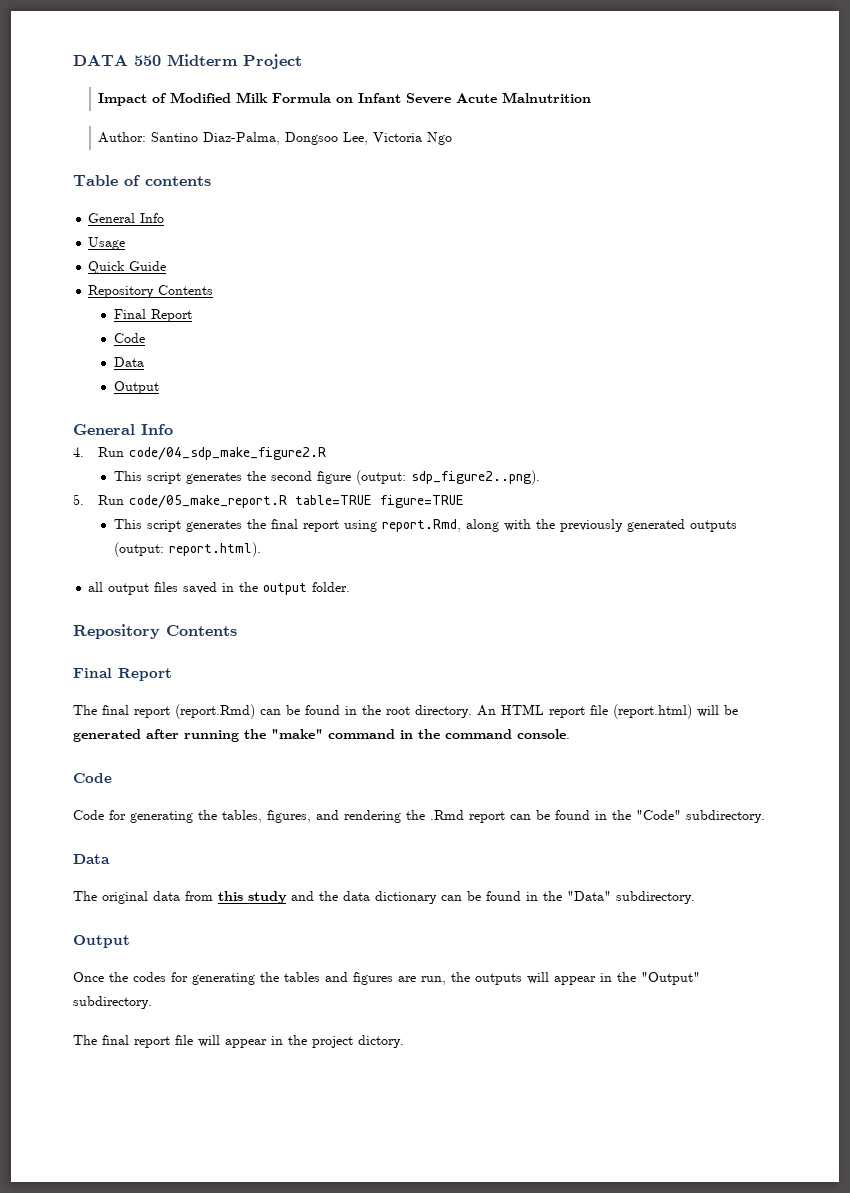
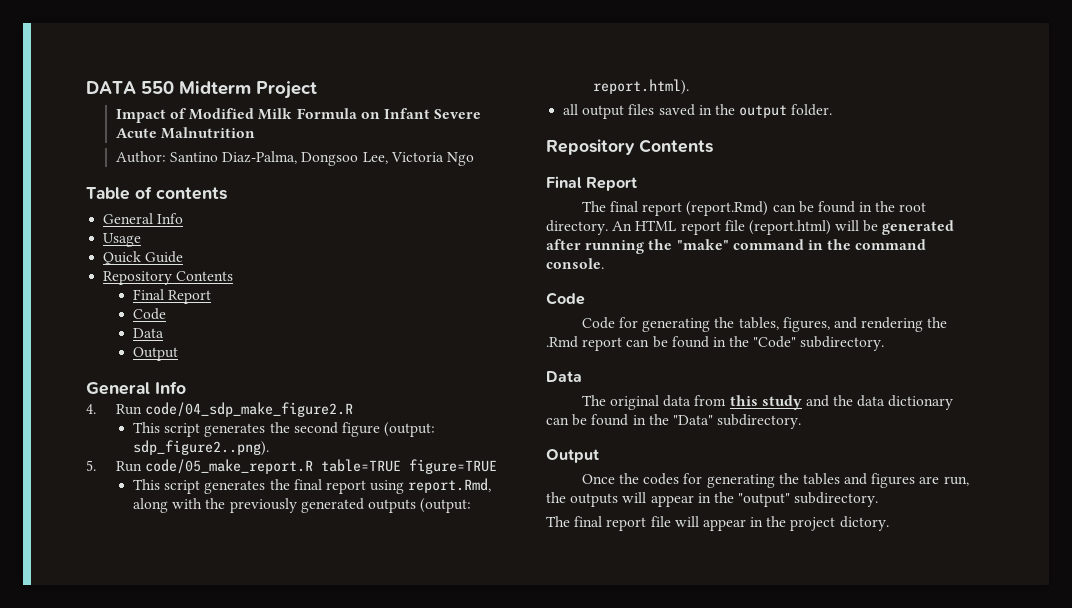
- Once the codes for generating the tables and figures are run, the outputs will appear in the "Output" subdirectory.
+ Once the codes for generating the tables and figures are run, the outputs will appear in the "output" subdirectory.

